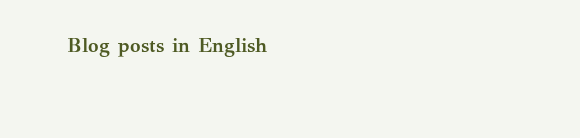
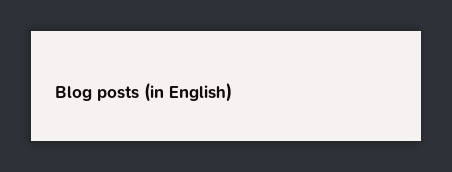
- Blog posts in English
+ Blog posts (in English)

